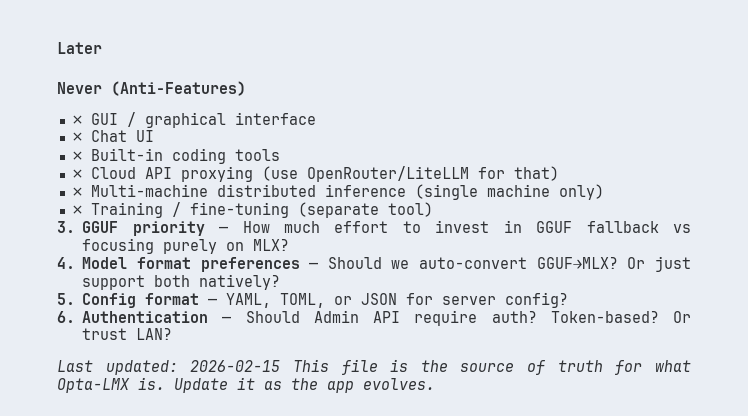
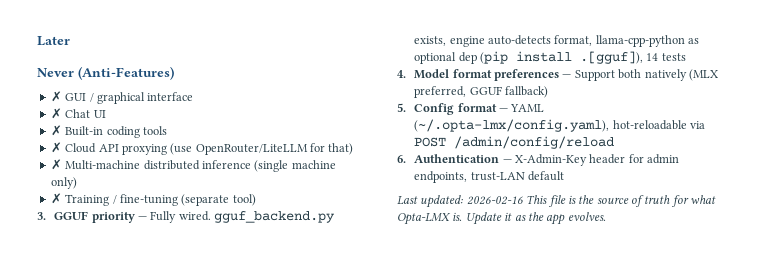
- 3. GGUF priority — How much effort to invest in GGUF fallback vs focusing purely on MLX?
+ 3. GGUF priority — Fully wired. gguf_backend.py exists, engine auto-detects format, llama-cpp-python as optional dep (pip install .[gguf]), 14 tests
- 4. Model format preferences — Should we auto-convert GGUF→MLX? Or just support both natively?
- 5. Config format — YAML, TOML, or JSON for server config?
- 6. Authentication — Should Admin API require auth? Token-based? Or trust LAN?
+ 4. Model format preferences — Support both natively (MLX preferred, GGUF fallback)
+ 5. Config format — YAML (~/.opta-lmx/config.yaml), hot-reloadable via POST /admin/config/reload
+ 6. Authentication — X-Admin-Key header for admin endpoints, trust-LAN default
- Last updated: 2026-02-15 This file is the source of truth for what Opta-LMX is.
+ Last updated: 2026-02-16 This file is the source of truth for what Opta-LMX is.

